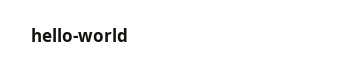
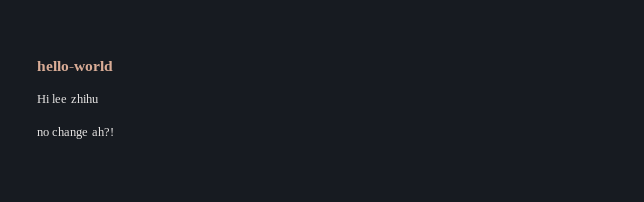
+ Hi lee zhihu
+ no change ah?!

